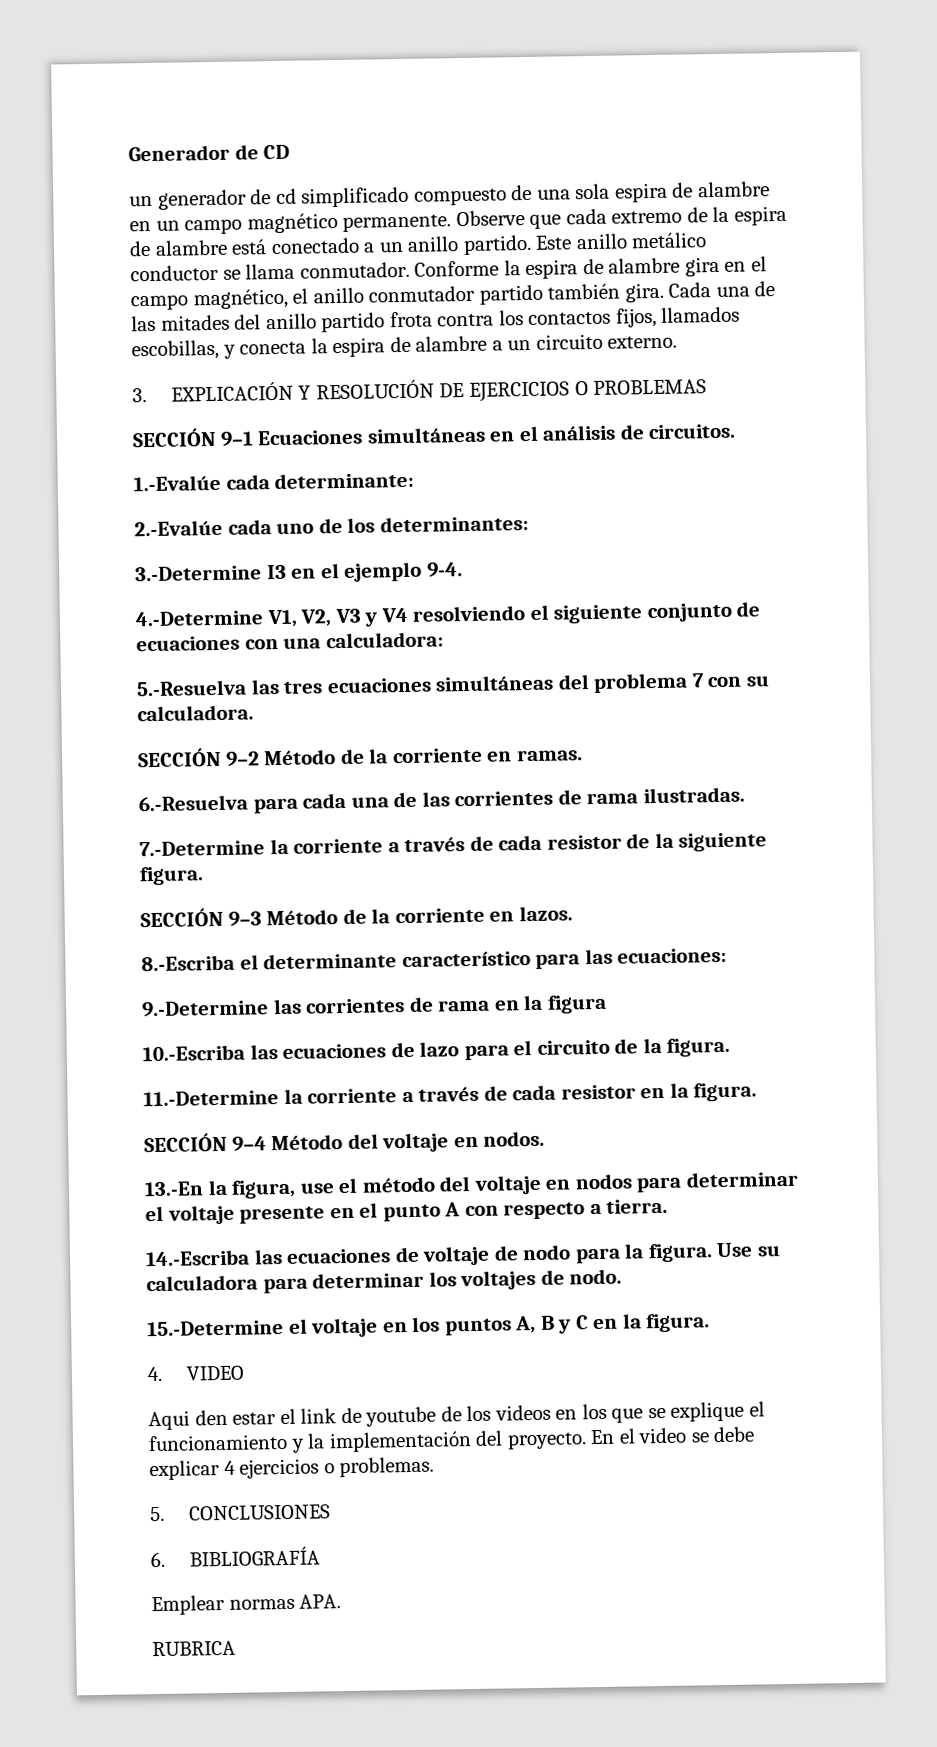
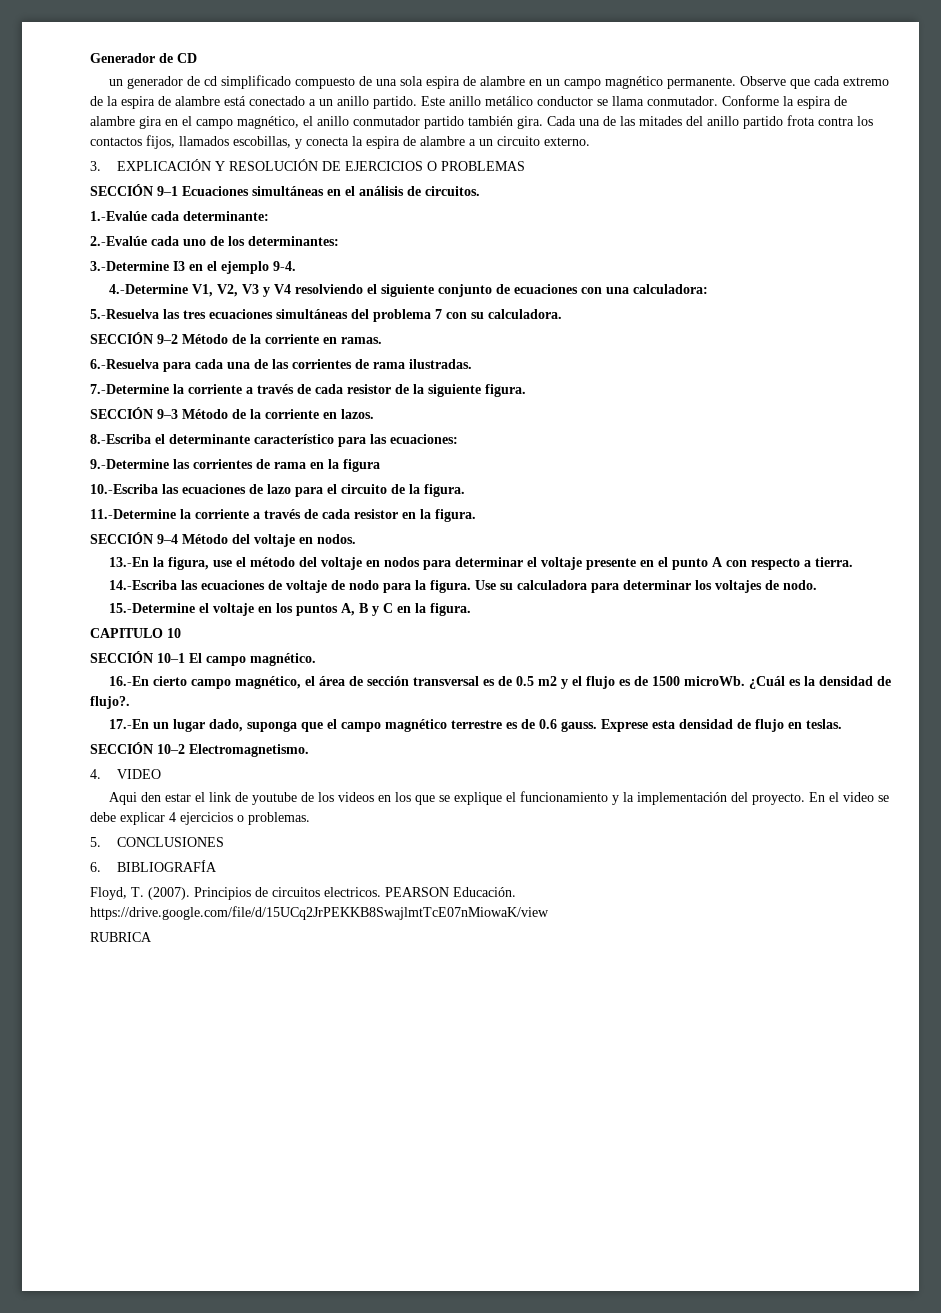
+ CAPITULO 10
+ SECCIÓN 10–1 El campo magnético.
+ 16.-En cierto campo magnético, el área de sección transversal es de 0.5 m2 y el flujo es de 1500 microWb. ¿Cuál es la densidad de flujo?.
+ 17.-En un lugar dado, suponga que el campo magnético terrestre es de 0.6 gauss. Exprese esta densidad de flujo en teslas.
+ SECCIÓN 10–2 Electromagnetismo.
- Emplear normas APA.
+ Floyd, T. (2007). Principios de circuitos electricos. PEARSON Educación. https://drive.google.com/file/d/15UCq2JrPEKKB8SwajlmtTcE07nMiowaK/view

